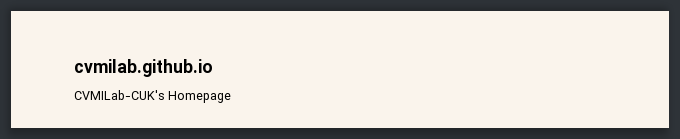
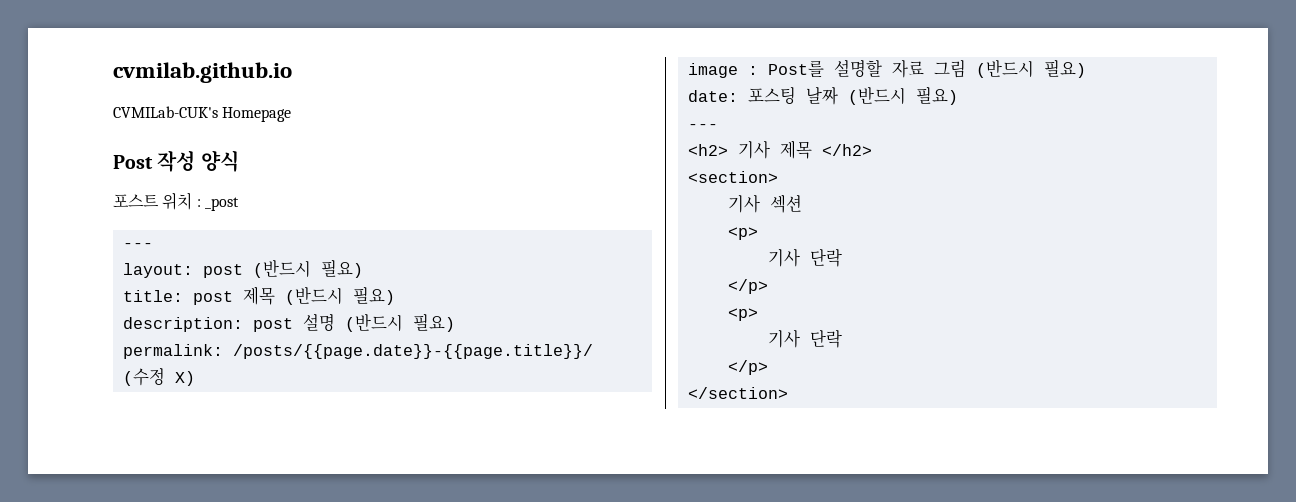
+ Post 작성 양식
+ 포스트 위치 : _post
+ ---
+ layout: post (반드시 필요)
+ title: post 제목 (반드시 필요)
+ description: post 설명 (반드시 필요)
+ permalink: /posts/{{page.date}}-{{page.title}}/ (수정 X)
+ image : Post를 설명할 자료 그림 (반드시 필요)
+ date: 포스팅 날짜 (반드시 필요)
+ ---
+ <h2> 기사 제목 </h2>
+ <section>
+ 기사 섹션
+ <p>
+ 기사 단락
+ </p>
+ <p>
+ 기사 단락
+ </p>
+ </section>

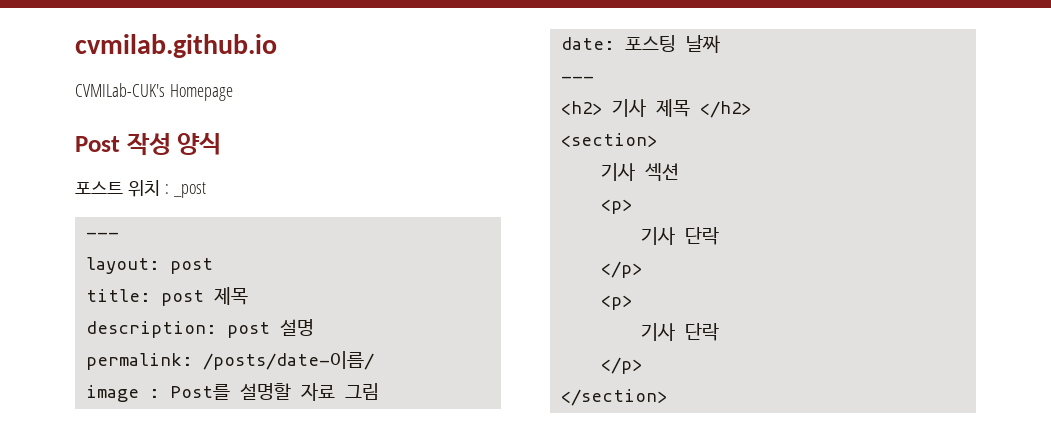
- layout: post (반드시 필요)
+ layout: post
- title: post 제목 (반드시 필요)
+ title: post 제목
- description: post 설명 (반드시 필요)
+ description: post 설명
- permalink: /posts/{{page.date}}-{{page.title}}/ (수정 X)
+ permalink: /posts/date-이름/
- image : Post를 설명할 자료 그림 (반드시 필요)
+ image : Post를 설명할 자료 그림
- date: 포스팅 날짜 (반드시 필요)
+ date: 포스팅 날짜

